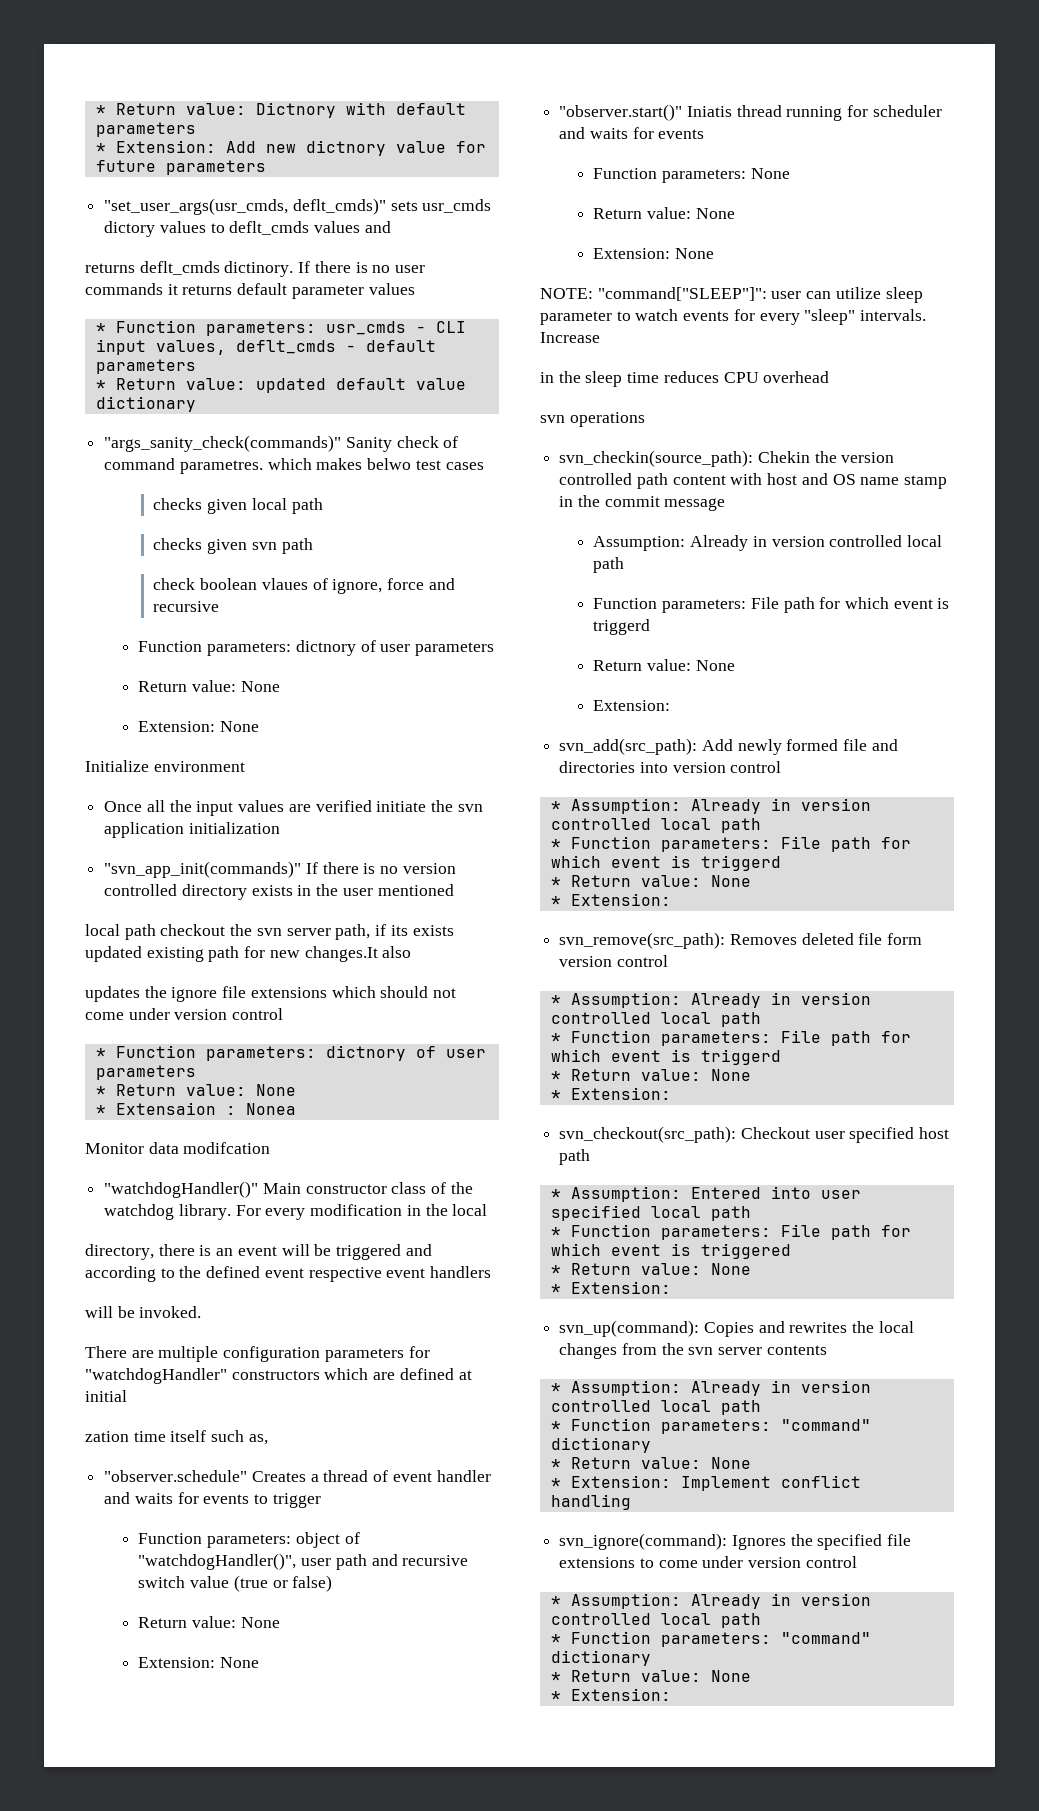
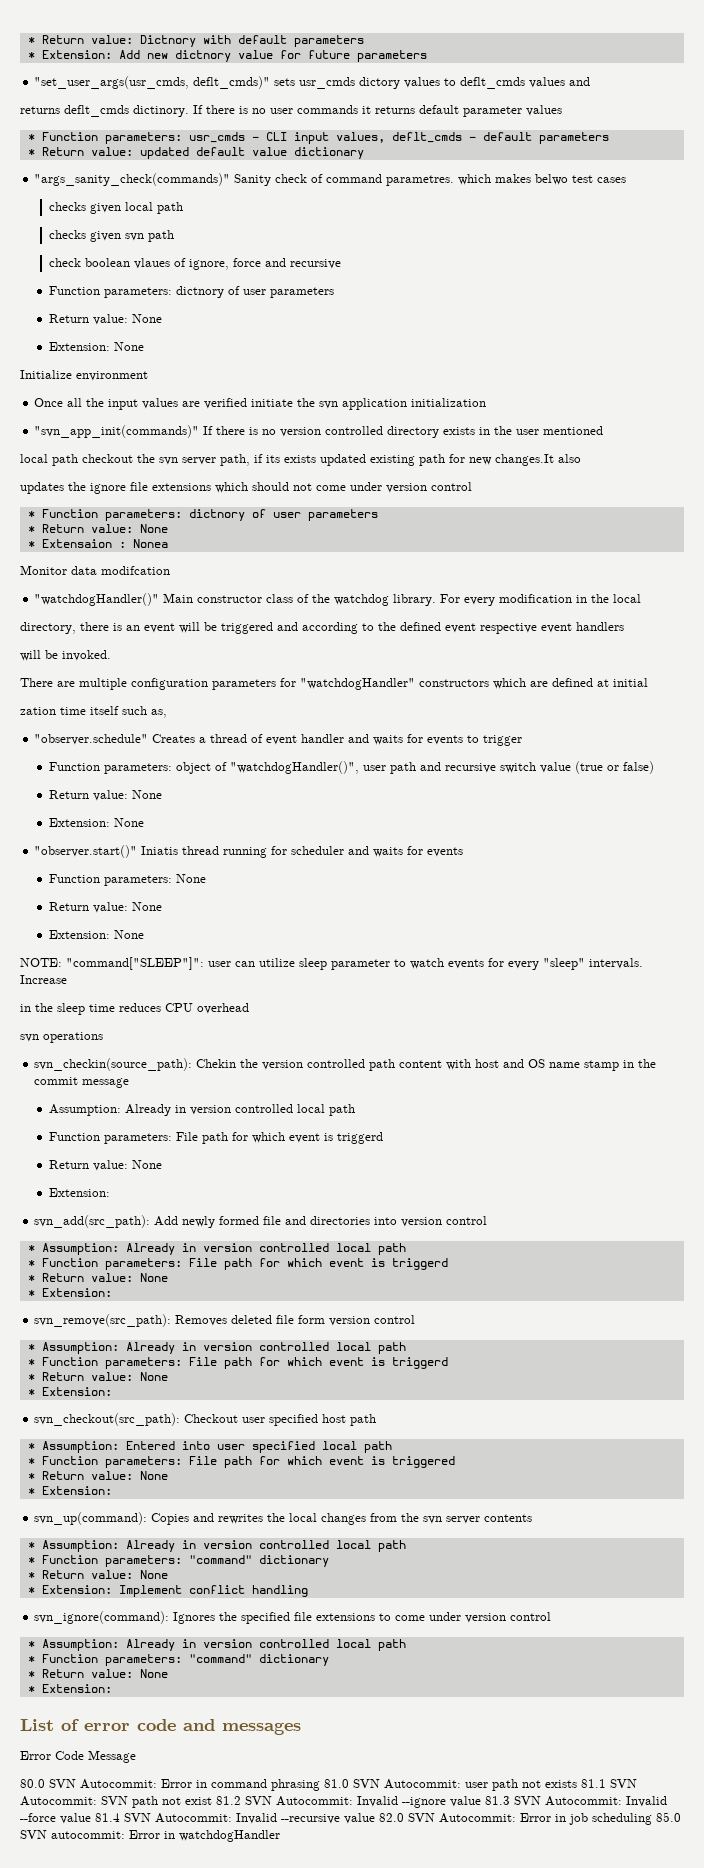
+ List of error code and messages
+ Error Code Message
+ 80.0 SVN Autocommit: Error in command phrasing 81.0 SVN Autocommit: user path not exists 81.1 SVN Autocommit: SVN path not exist 81.2 SVN Autocommit: Invalid --ignore value 81.3 SVN Autocommit: Invalid --force value 81.4 SVN Autocommit: Invalid --recursive value 82.0 SVN Autocommit: Error in job scheduling 85.0 SVN autocommit: Error in watchdogHandler

